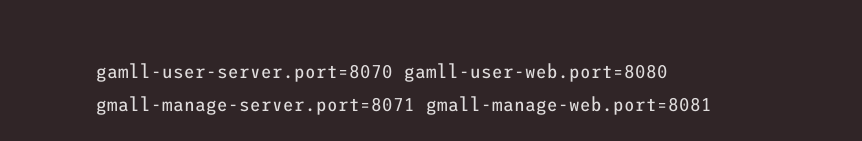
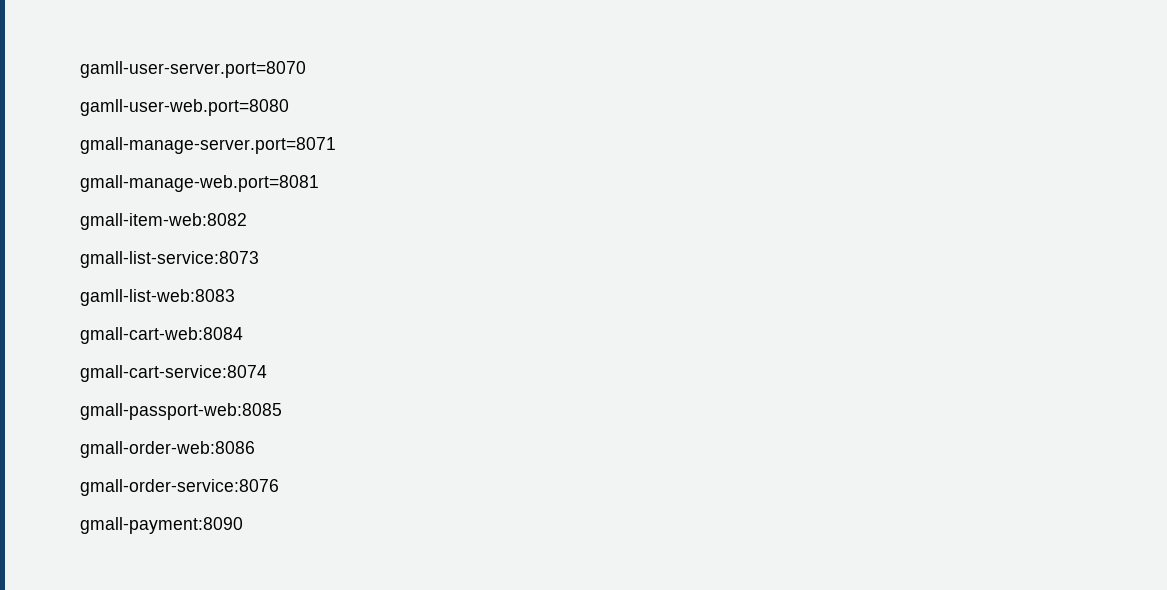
- gamll-user-server.port=8070 gamll-user-web.port=8080
+ gamll-user-server.port=8070
+ gamll-user-web.port=8080
- gmall-manage-server.port=8071 gmall-manage-web.port=8081
+ gmall-manage-server.port=8071
+ gmall-manage-web.port=8081
+ gmall-item-web:8082
+ gmall-list-service:8073
+ gamll-list-web:8083
+ gmall-cart-web:8084
+ gmall-cart-service:8074
+ gmall-passport-web:8085
+ gmall-order-web:8086
+ gmall-order-service:8076
+ gmall-payment:8090

